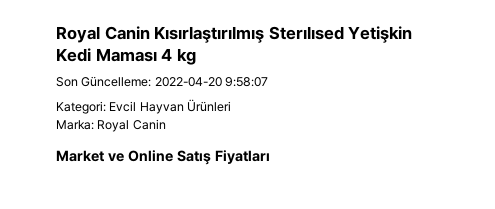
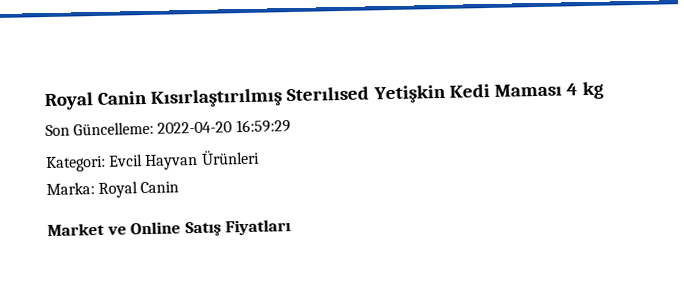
- Son Güncelleme: 2022-04-20 9:58:07
+ Son Güncelleme: 2022-04-20 16:59:29

